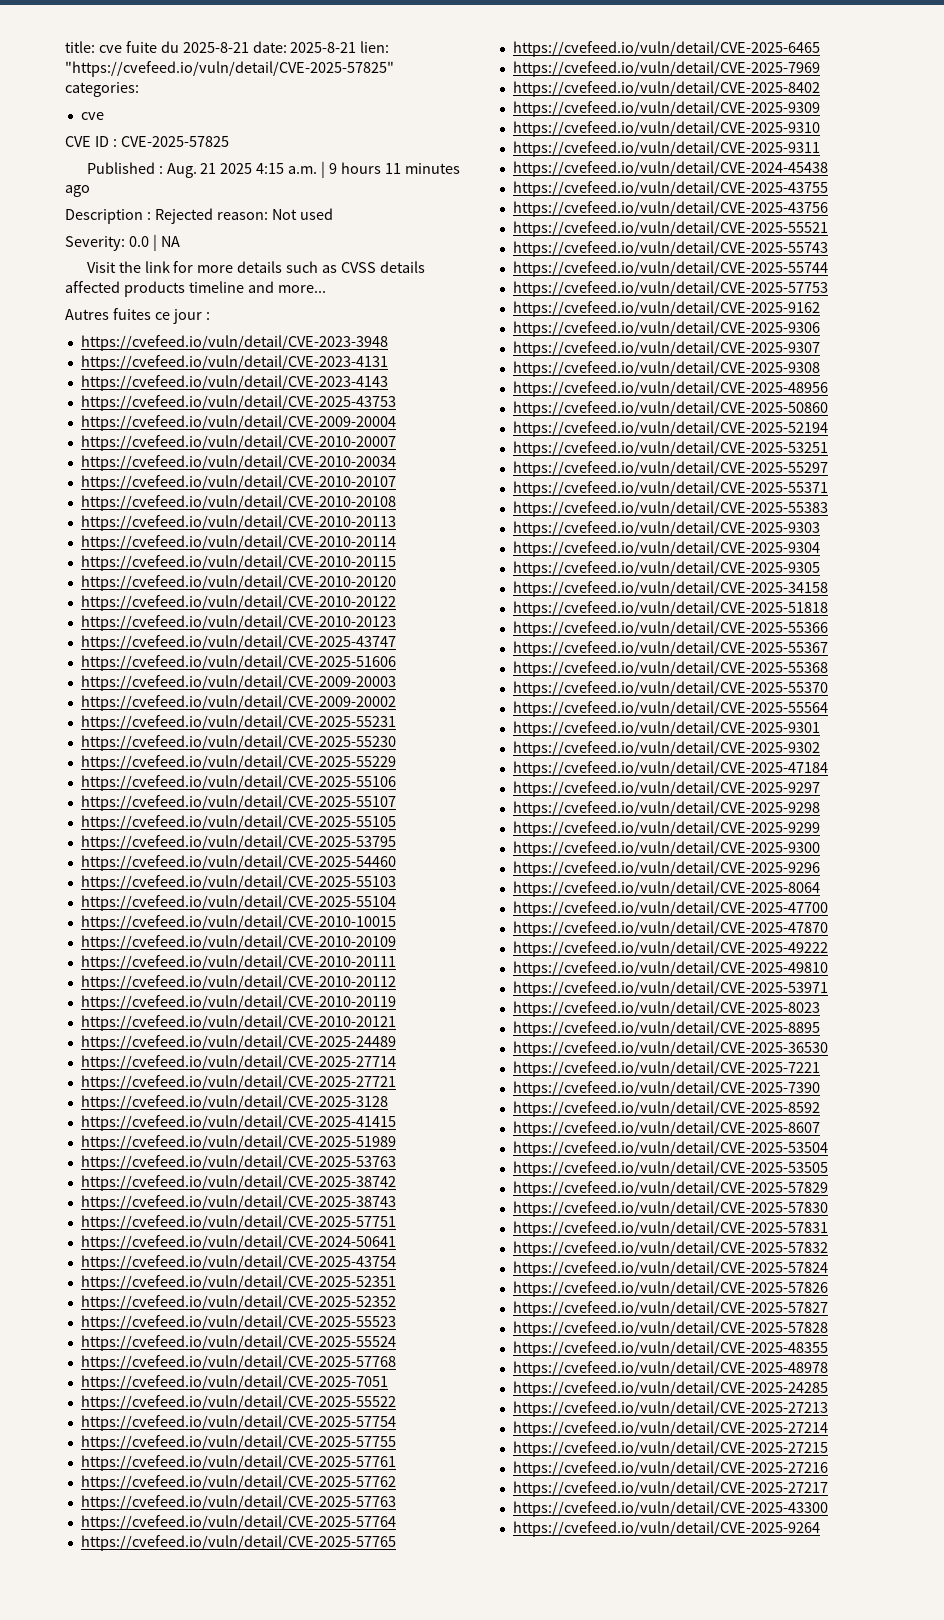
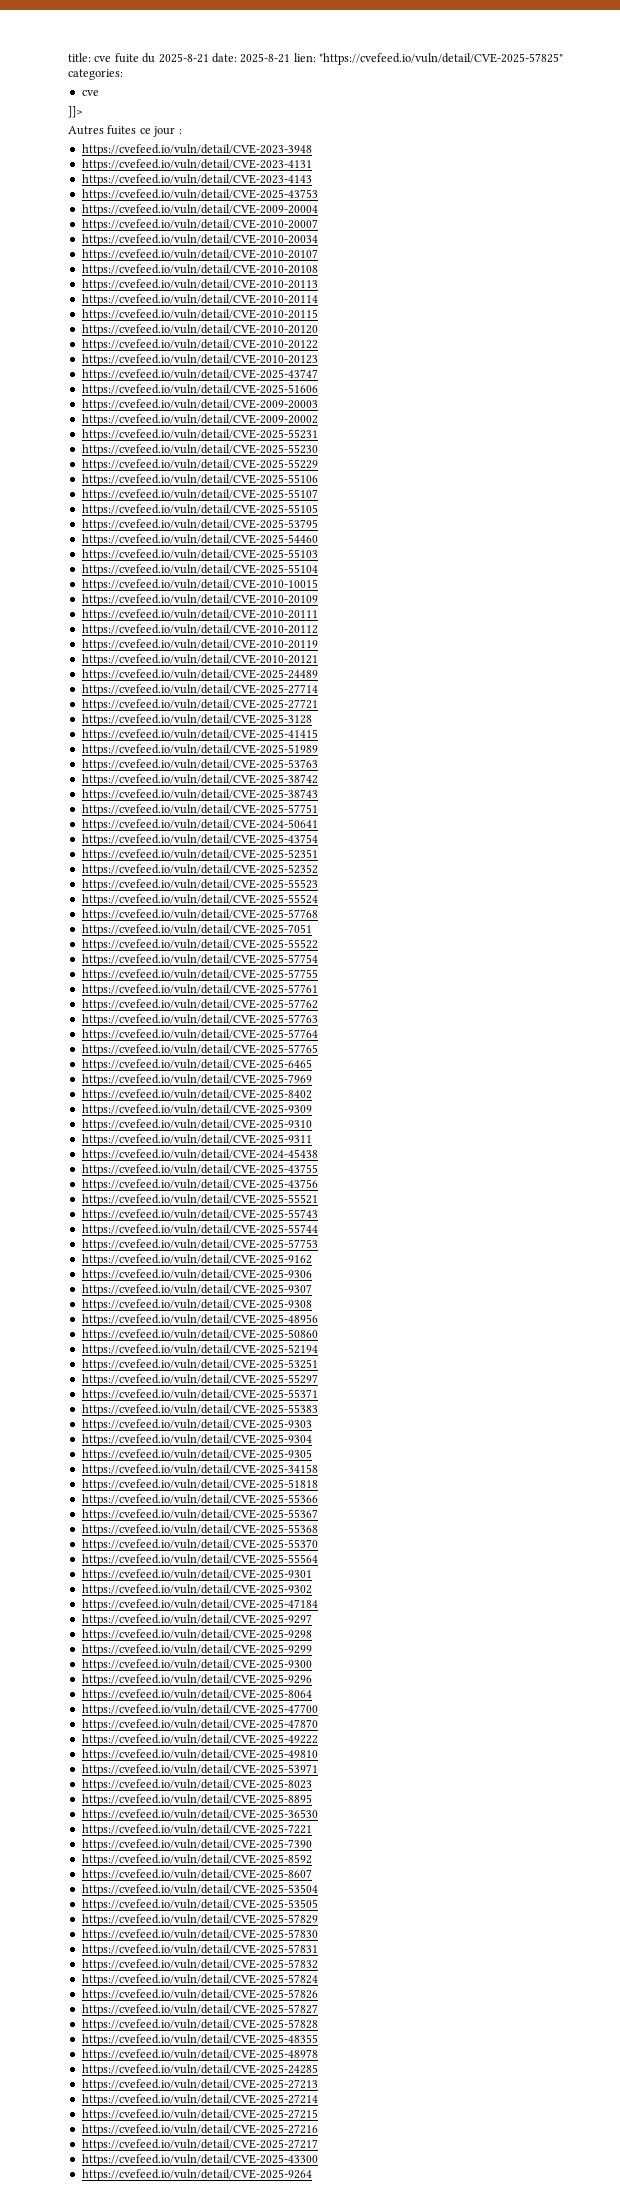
- CVE ID : CVE-2025-57825
- Published : Aug. 21 2025 4:15 a.m. | 9 hours 11 minutes ago
- Description : Rejected reason: Not used
- Severity: 0.0 | NA
- Visit the link for more details such as CVSS details affected products timeline and more...
+ ]]>

